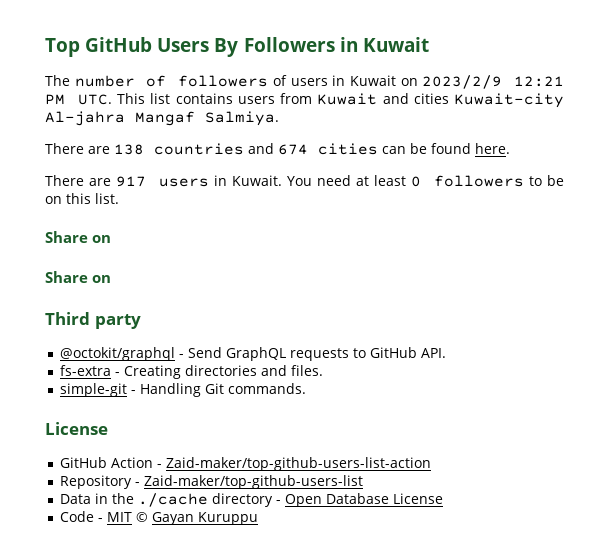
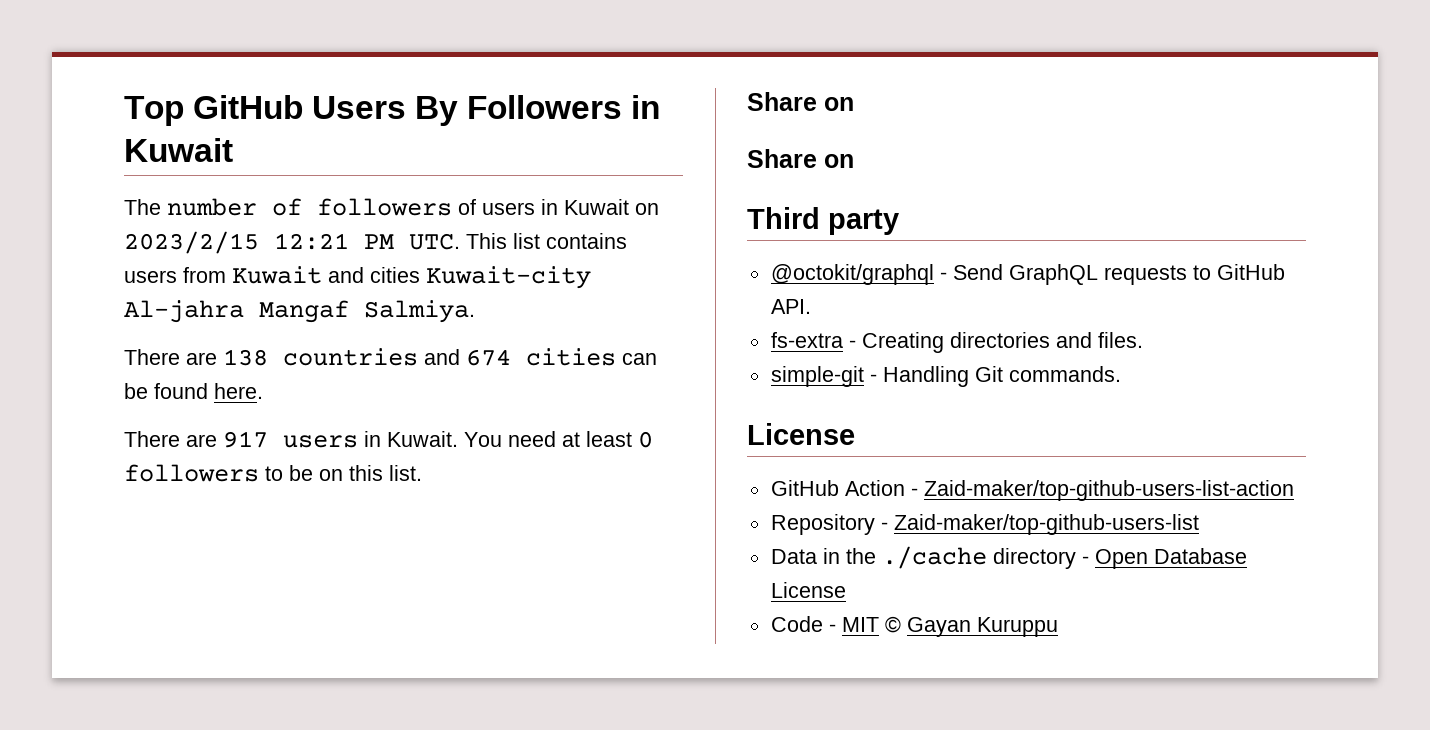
- The number of followers of users in Kuwait on 2023/2/9 12:21 PM UTC. This list contains users from Kuwait and cities Kuwait-city Al-jahra Mangaf Salmiya.
+ The number of followers of users in Kuwait on 2023/2/15 12:21 PM UTC. This list contains users from Kuwait and cities Kuwait-city Al-jahra Mangaf Salmiya.

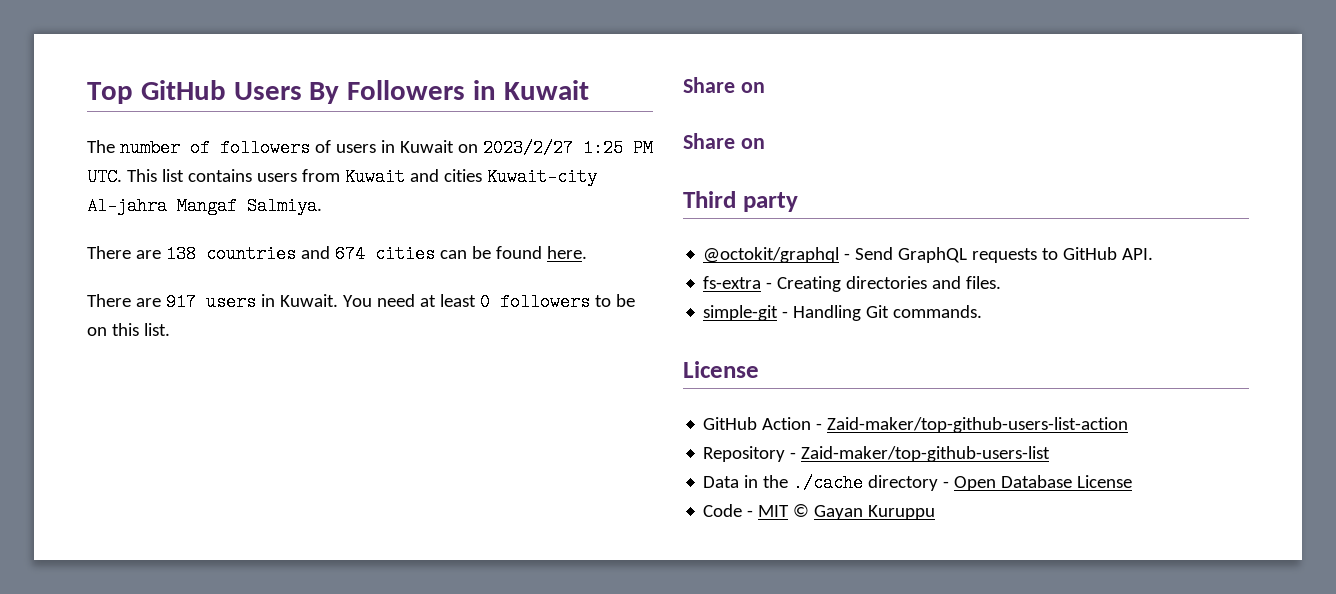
- The number of followers of users in Kuwait on 2023/2/15 12:21 PM UTC. This list contains users from Kuwait and cities Kuwait-city Al-jahra Mangaf Salmiya.
+ The number of followers of users in Kuwait on 2023/2/27 1:25 PM UTC. This list contains users from Kuwait and cities Kuwait-city Al-jahra Mangaf Salmiya.

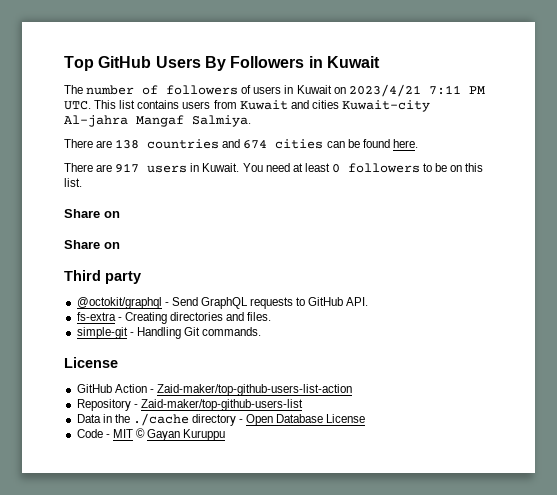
- The number of followers of users in Kuwait on 2023/2/27 1:25 PM UTC. This list contains users from Kuwait and cities Kuwait-city Al-jahra Mangaf Salmiya.
+ The number of followers of users in Kuwait on 2023/4/21 7:11 PM UTC. This list contains users from Kuwait and cities Kuwait-city Al-jahra Mangaf Salmiya.

